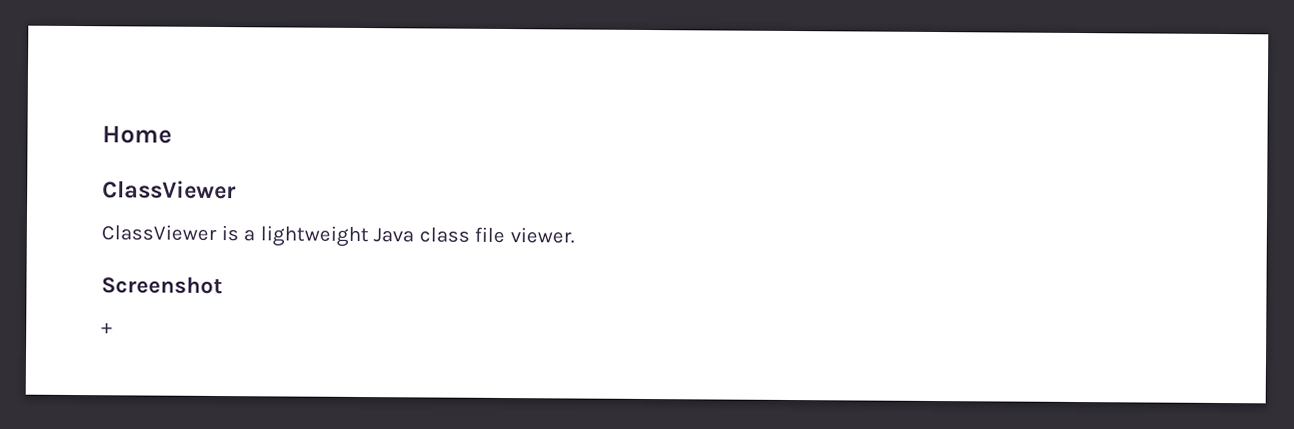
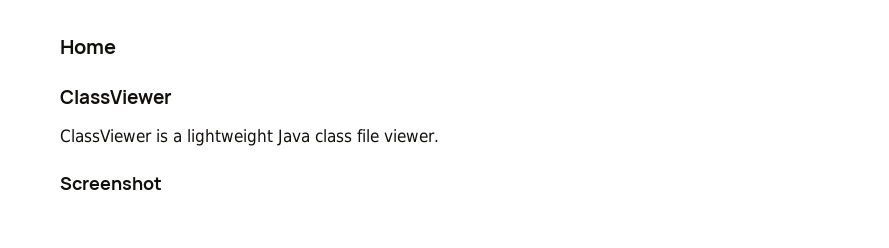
- +

